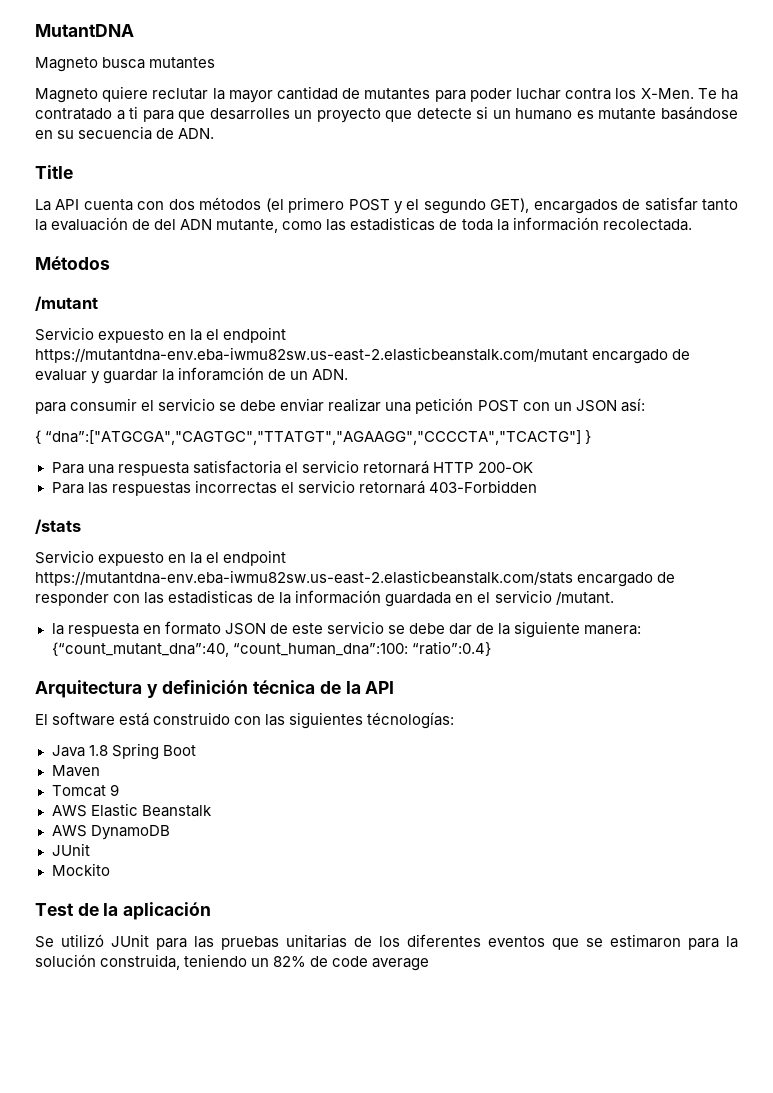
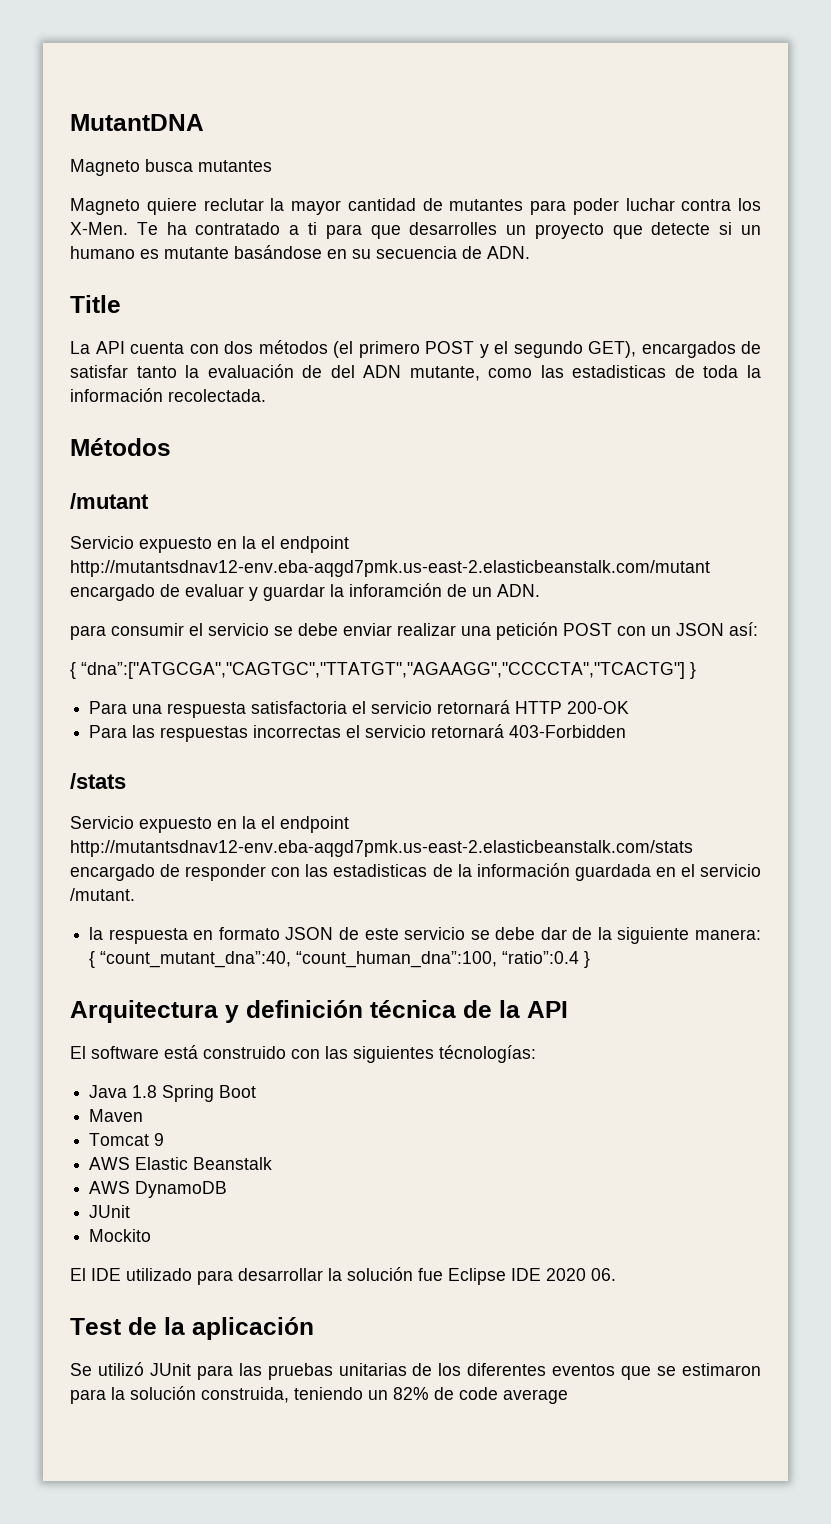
- Servicio expuesto en la el endpoint https://mutantdna-env.eba-iwmu82sw.us-east-2.elasticbeanstalk.com/mutant encargado de evaluar y guardar la inforamción de un ADN.
+ Servicio expuesto en la el endpoint http://mutantsdnav12-env.eba-aqgd7pmk.us-east-2.elasticbeanstalk.com/mutant encargado de evaluar y guardar la inforamción de un ADN.
- Servicio expuesto en la el endpoint https://mutantdna-env.eba-iwmu82sw.us-east-2.elasticbeanstalk.com/stats encargado de responder con las estadisticas de la información guardada en el servicio /mutant.
+ Servicio expuesto en la el endpoint http://mutantsdnav12-env.eba-aqgd7pmk.us-east-2.elasticbeanstalk.com/stats encargado de responder con las estadisticas de la información guardada en el servicio /mutant.
- la respuesta en formato JSON de este servicio se debe dar de la siguiente manera: {“count_mutant_dna”:40, “count_human_dna”:100: “ratio”:0.4}
+ la respuesta en formato JSON de este servicio se debe dar de la siguiente manera: { “count_mutant_dna”:40, “count_human_dna”:100, “ratio”:0.4 }
+ El IDE utilizado para desarrollar la solución fue Eclipse IDE 2020 06.

